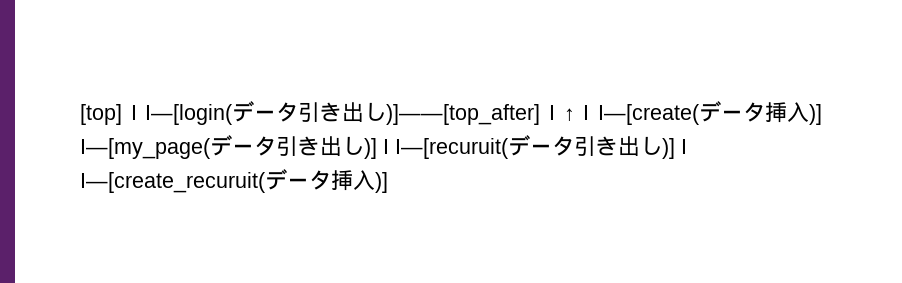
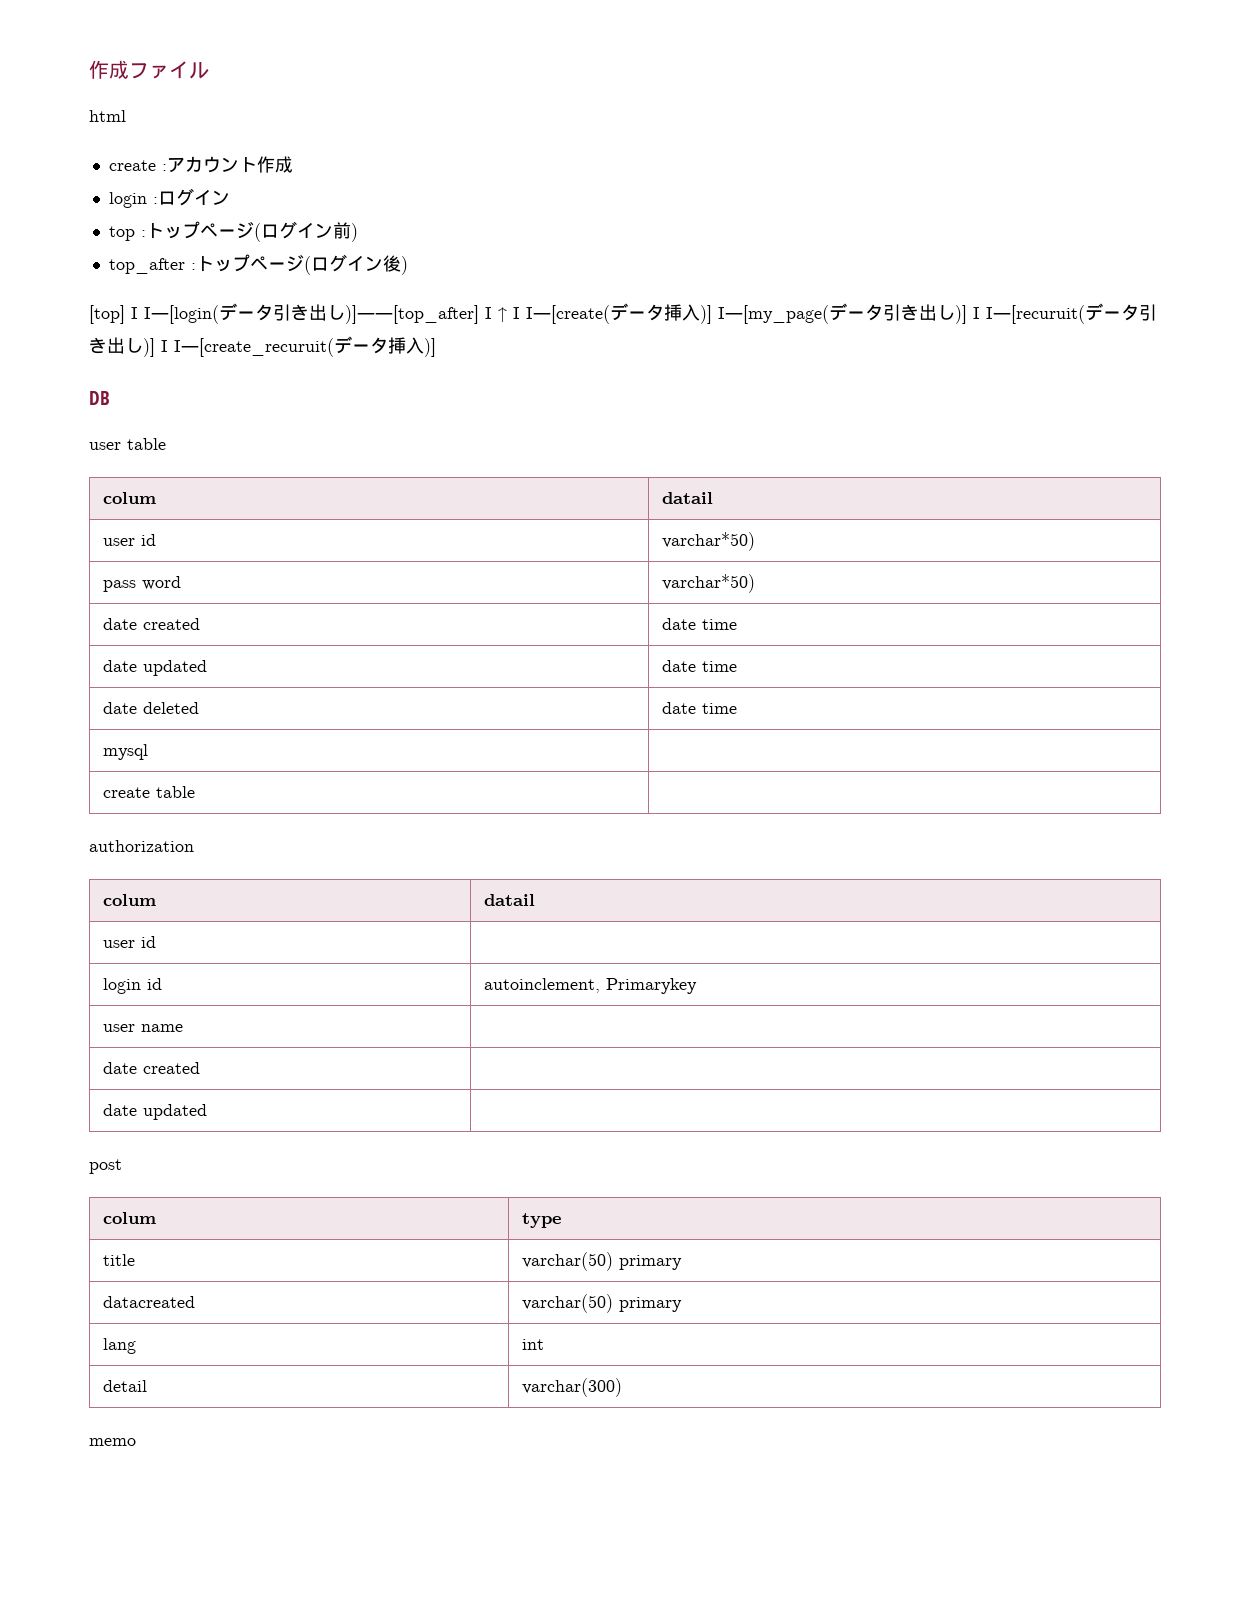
+ 作成ファイル
+ html
+ create :アカウント作成
+ login :ログイン
+ top :トップページ(ログイン前)
+ top_after :トップページ(ログイン後)
+ DB
+ user table
+ colum | datail
+ user id | varchar*50)
+ pass word | varchar*50)
+ date created | date time
+ date updated | date time
+ date deleted | date time
+ mysql |
+ create table |
+ authorization
+ colum | datail
+ user id |
+ login id | autoinclement, Primarykey
+ user name |
+ date created |
+ date updated |
+ post
+ colum | type
+ title | varchar(50) primary
+ datacreated | varchar(50) primary
+ lang | int
+ detail | varchar(300)
+ memo

